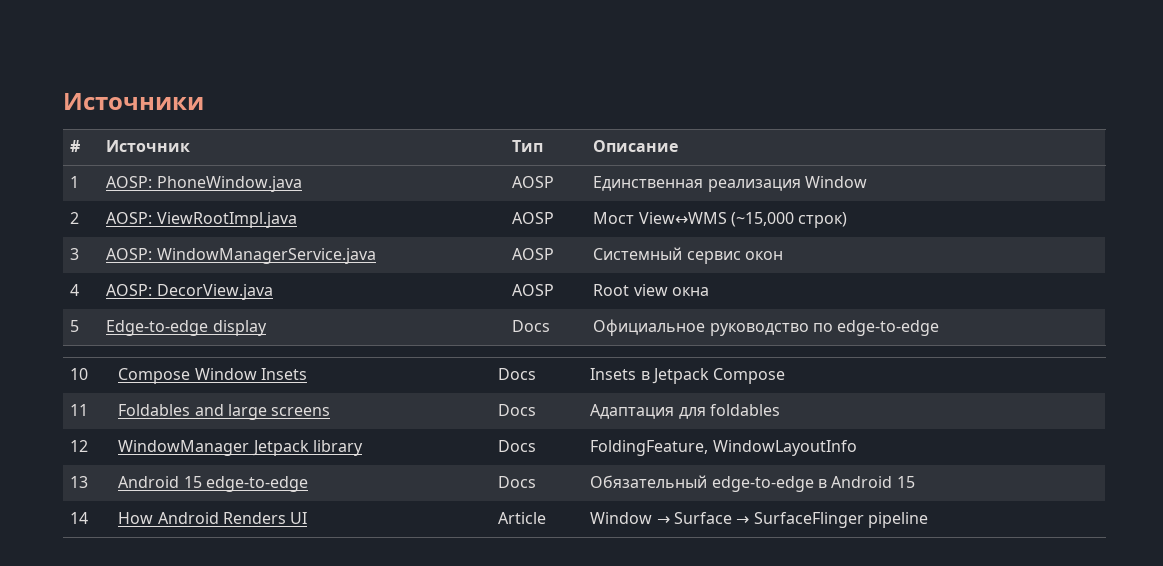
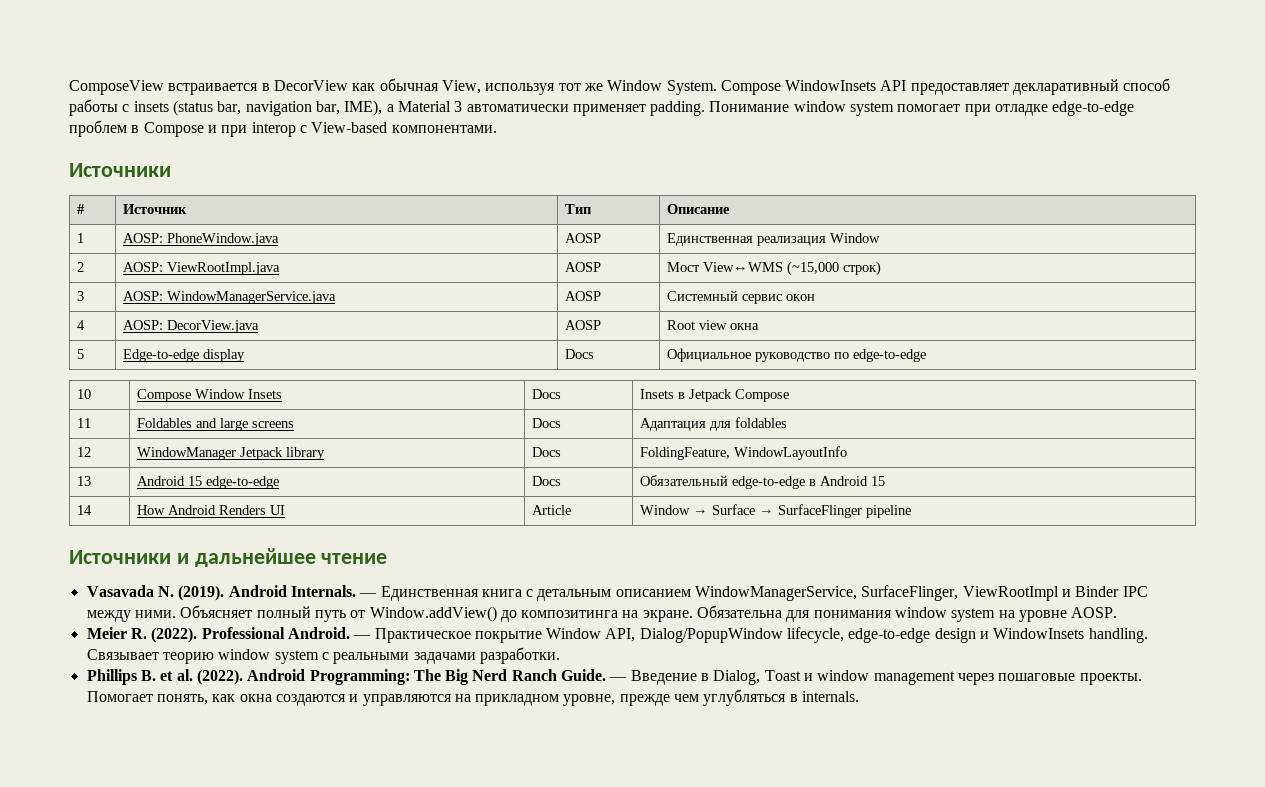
+ ComposeView встраивается в DecorView как обычная View, используя тот же Window System. Compose WindowInsets API предоставляет декларативный способ работы с insets (status bar, navigation bar, IME), а Material 3 автоматически применяет padding. Понимание window system помогает при отладке edge-to-edge проблем в Compose и при interop с View-based компонентами.
+ Источники и дальнейшее чтение
+ Vasavada N. (2019). Android Internals. — Единственная книга с детальным описанием WindowManagerService, SurfaceFlinger, ViewRootImpl и Binder IPC между ними. Объясняет полный путь от Window.addView() до композитинга на экране. Обязательна для понимания window system на уровне AOSP.
+ Meier R. (2022). Professional Android. — Практическое покрытие Window API, Dialog/PopupWindow lifecycle, edge-to-edge design и WindowInsets handling. Связывает теорию window system с реальными задачами разработки.
+ Phillips B. et al. (2022). Android Programming: The Big Nerd Ranch Guide. — Введение в Dialog, Toast и window management через пошаговые проекты. Помогает понять, как окна создаются и управляются на прикладном уровне, прежде чем углубляться в internals.

